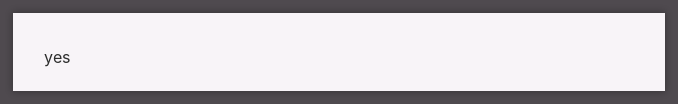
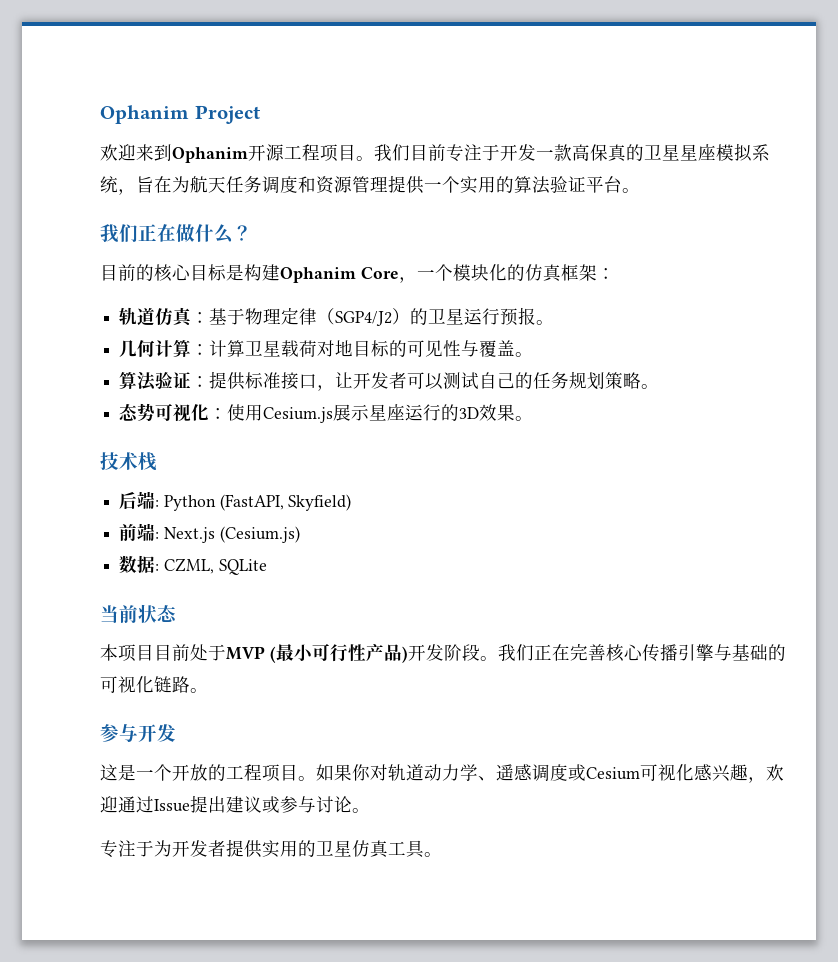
- yes
+ Ophanim Project
+ 欢迎来到Ophanim开源工程项目。我们目前专注于开发一款高保真的卫星星座模拟系统，旨在为航天任务调度和资源管理提供一个实用的算法验证平台。
+ 我们正在做什么？
+ 目前的核心目标是构建Ophanim Core，一个模块化的仿真框架：
+ 轨道仿真：基于物理定律（SGP4/J2）的卫星运行预报。
+ 几何计算：计算卫星载荷对地目标的可见性与覆盖。
+ 算法验证：提供标准接口，让开发者可以测试自己的任务规划策略。
+ 态势可视化：使用Cesium.js展示星座运行的3D效果。
+ 技术栈
+ 后端: Python (FastAPI, Skyfield)
+ 前端: Next.js (Cesium.js)
+ 数据: CZML, SQLite
+ 当前状态
+ 本项目目前处于MVP (最小可行性产品)开发阶段。我们正在完善核心传播引擎与基础的可视化链路。
+ 参与开发
+ 这是一个开放的工程项目。如果你对轨道动力学、遥感调度或Cesium可视化感兴趣，欢迎通过Issue提出建议或参与讨论。
+ 专注于为开发者提供实用的卫星仿真工具。

